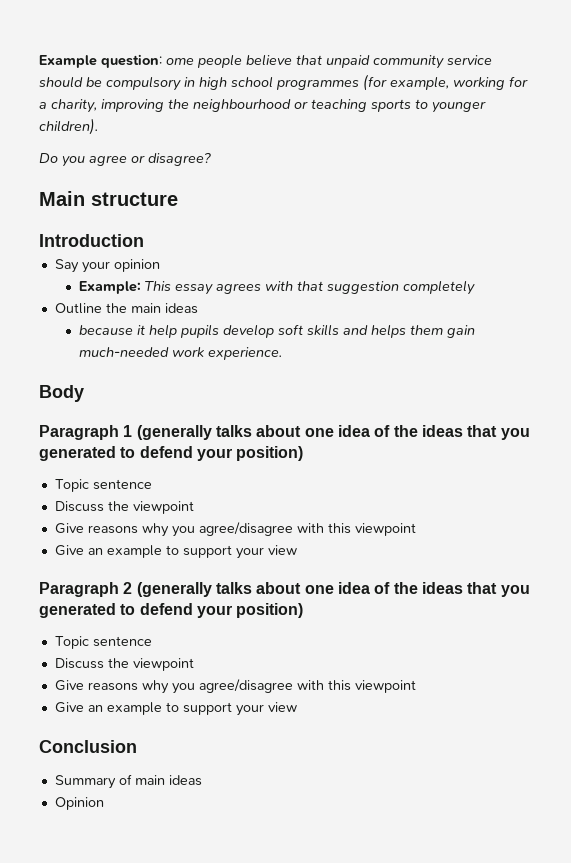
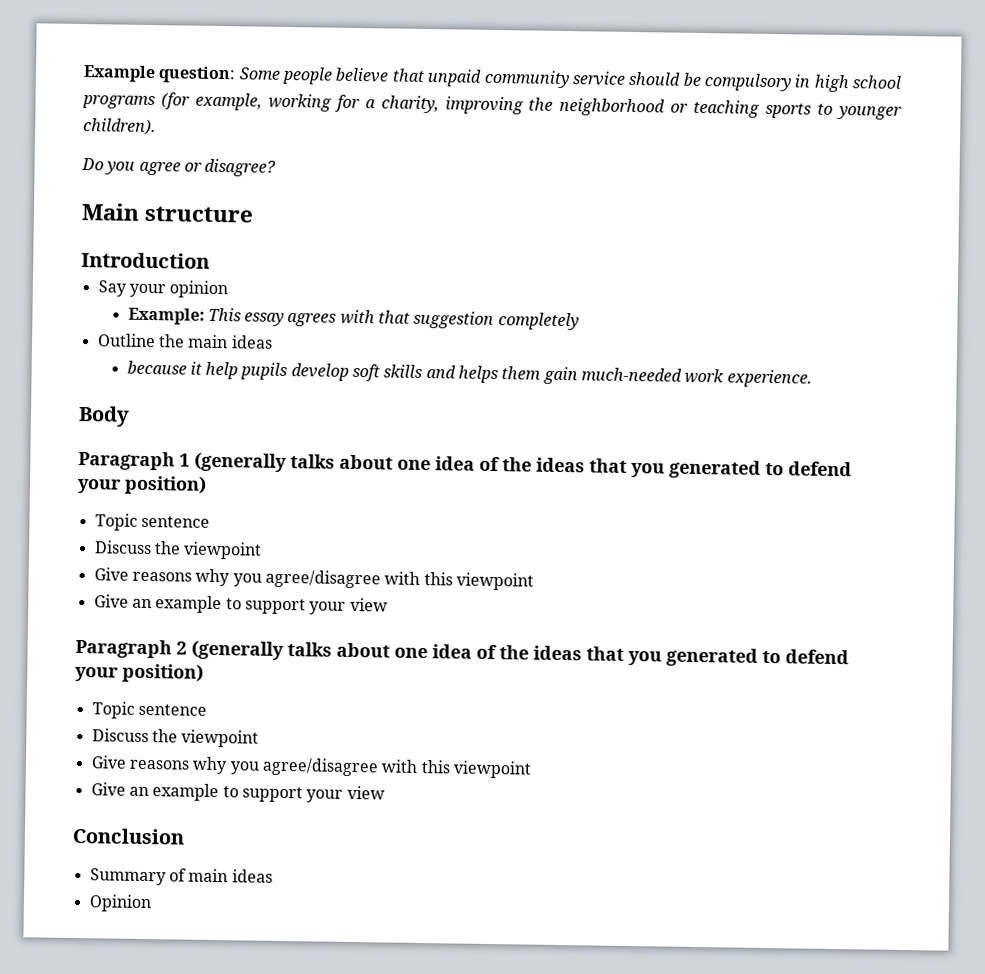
- Example question: ome people believe that unpaid community service should be compulsory in high school programmes (for example, working for a charity, improving the neighbourhood or teaching sports to younger children).
+ Example question: Some people believe that unpaid community service should be compulsory in high school programs (for example, working for a charity, improving the neighborhood or teaching sports to younger children).

